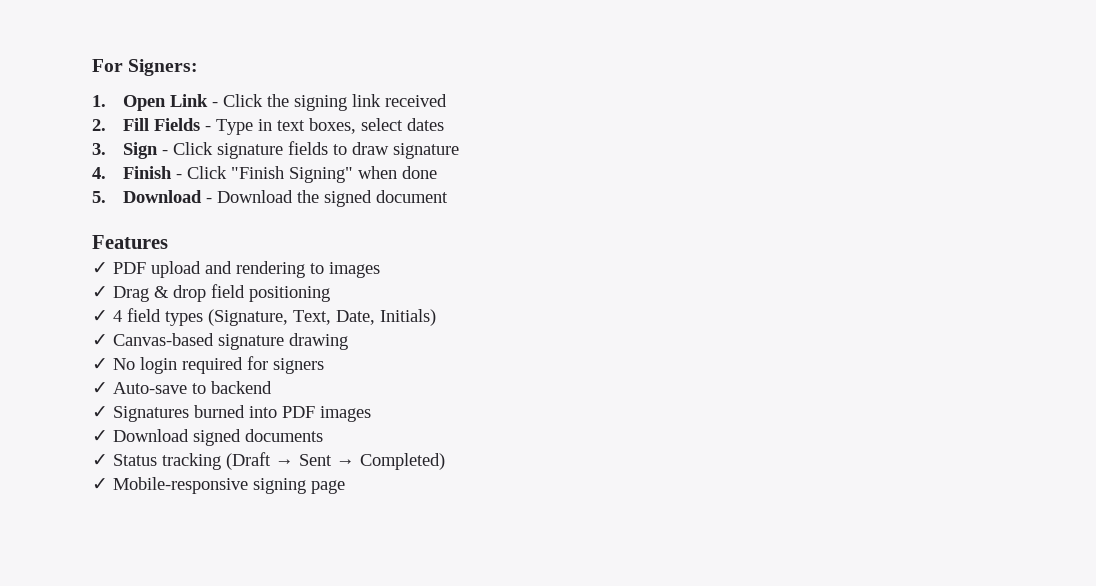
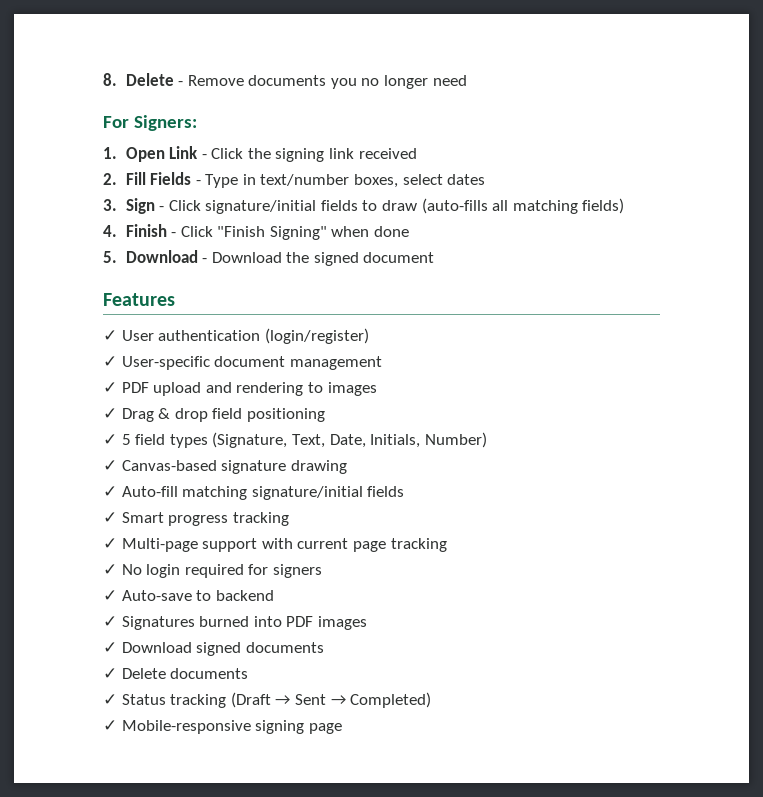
+ 8. Delete - Remove documents you no longer need
- 2. Fill Fields - Type in text boxes, select dates
+ 2. Fill Fields - Type in text/number boxes, select dates
- 3. Sign - Click signature fields to draw signature
+ 3. Sign - Click signature/initial fields to draw (auto-fills all matching fields)
+ ✓ User authentication (login/register)
+ ✓ User-specific document management
- ✓ 4 field types (Signature, Text, Date, Initials)
+ ✓ 5 field types (Signature, Text, Date, Initials, Number)
+ ✓ Auto-fill matching signature/initial fields
+ ✓ Smart progress tracking
+ ✓ Multi-page support with current page tracking
+ ✓ Delete documents

